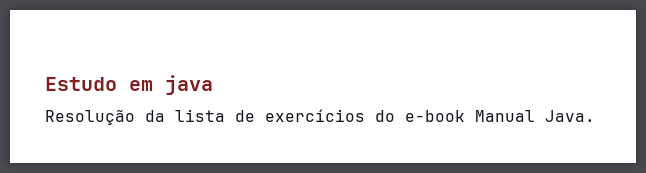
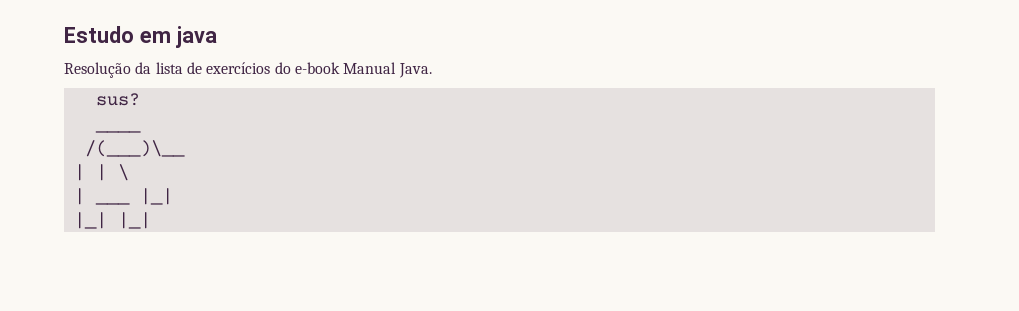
+ sus?
+ ____
+ /(___)\__
+ | | \
+ | ___ |_|
+ |_| |_|

